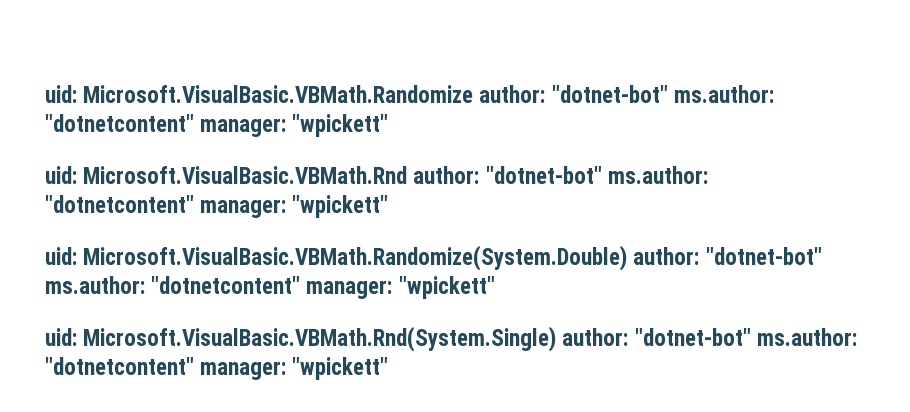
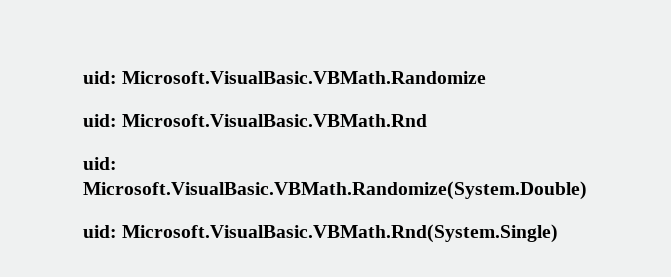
- uid: Microsoft.VisualBasic.VBMath.Randomize author: "dotnet-bot" ms.author: "dotnetcontent" manager: "wpickett"
- uid: Microsoft.VisualBasic.VBMath.Rnd author: "dotnet-bot" ms.author: "dotnetcontent" manager: "wpickett"
- uid: Microsoft.VisualBasic.VBMath.Randomize(System.Double) author: "dotnet-bot" ms.author: "dotnetcontent" manager: "wpickett"
- uid: Microsoft.VisualBasic.VBMath.Rnd(System.Single) author: "dotnet-bot" ms.author: "dotnetcontent" manager: "wpickett"
+ uid: Microsoft.VisualBasic.VBMath.Randomize
+ uid: Microsoft.VisualBasic.VBMath.Rnd
+ uid: Microsoft.VisualBasic.VBMath.Randomize(System.Double)
+ uid: Microsoft.VisualBasic.VBMath.Rnd(System.Single)

